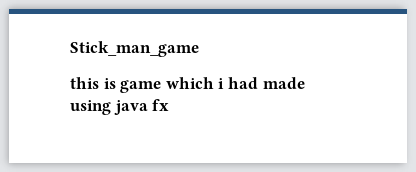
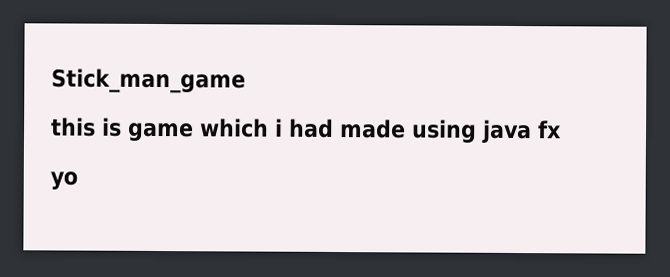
+ yo

